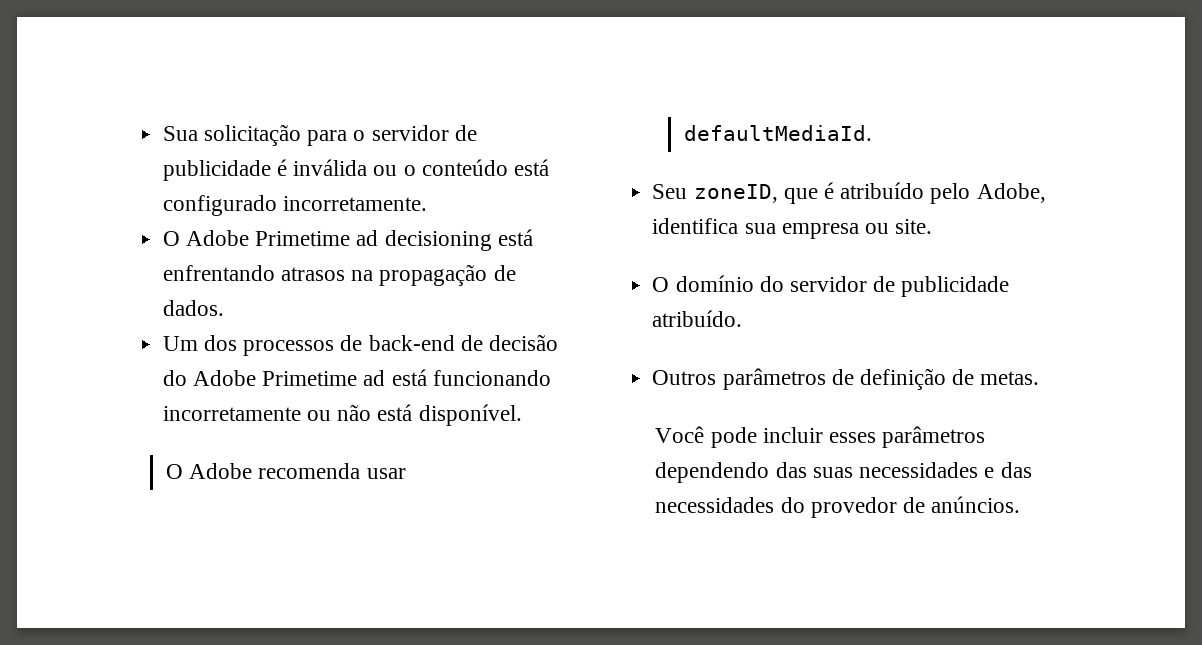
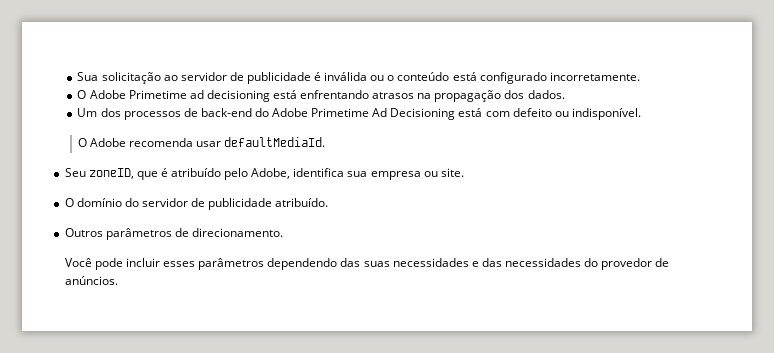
- Sua solicitação para o servidor de publicidade é inválida ou o conteúdo está configurado incorretamente.
+ Sua solicitação ao servidor de publicidade é inválida ou o conteúdo está configurado incorretamente.
- O Adobe Primetime ad decisioning está enfrentando atrasos na propagação de dados.
+ O Adobe Primetime ad decisioning está enfrentando atrasos na propagação dos dados.
- Um dos processos de back-end de decisão do Adobe Primetime ad está funcionando incorretamente ou não está disponível.
+ Um dos processos de back-end do Adobe Primetime Ad Decisioning está com defeito ou indisponível.
- Outros parâmetros de definição de metas.
+ Outros parâmetros de direcionamento.

